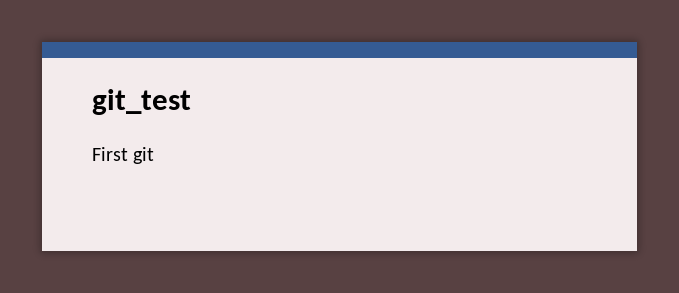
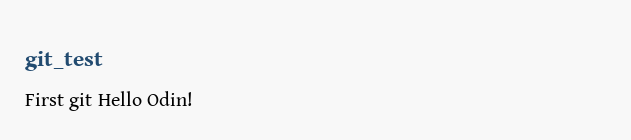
- First git
+ First git Hello Odin!

